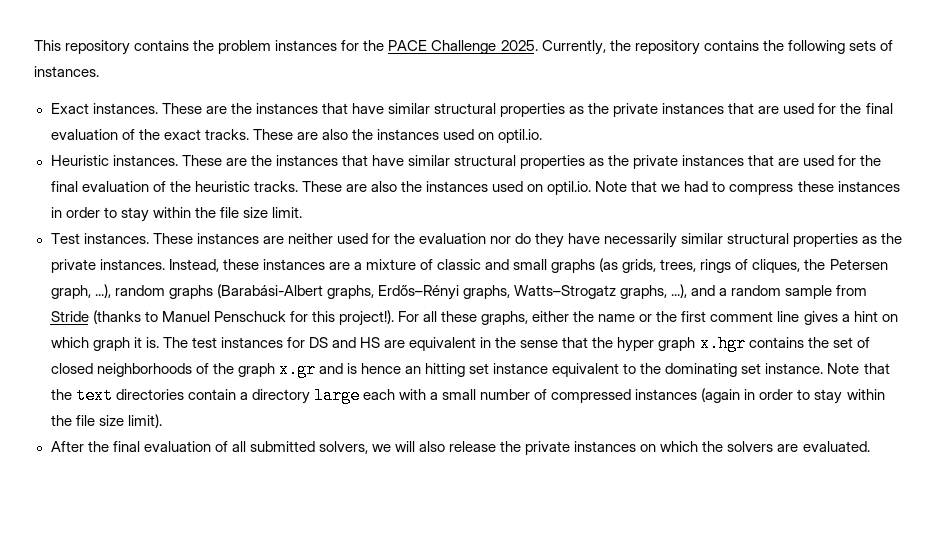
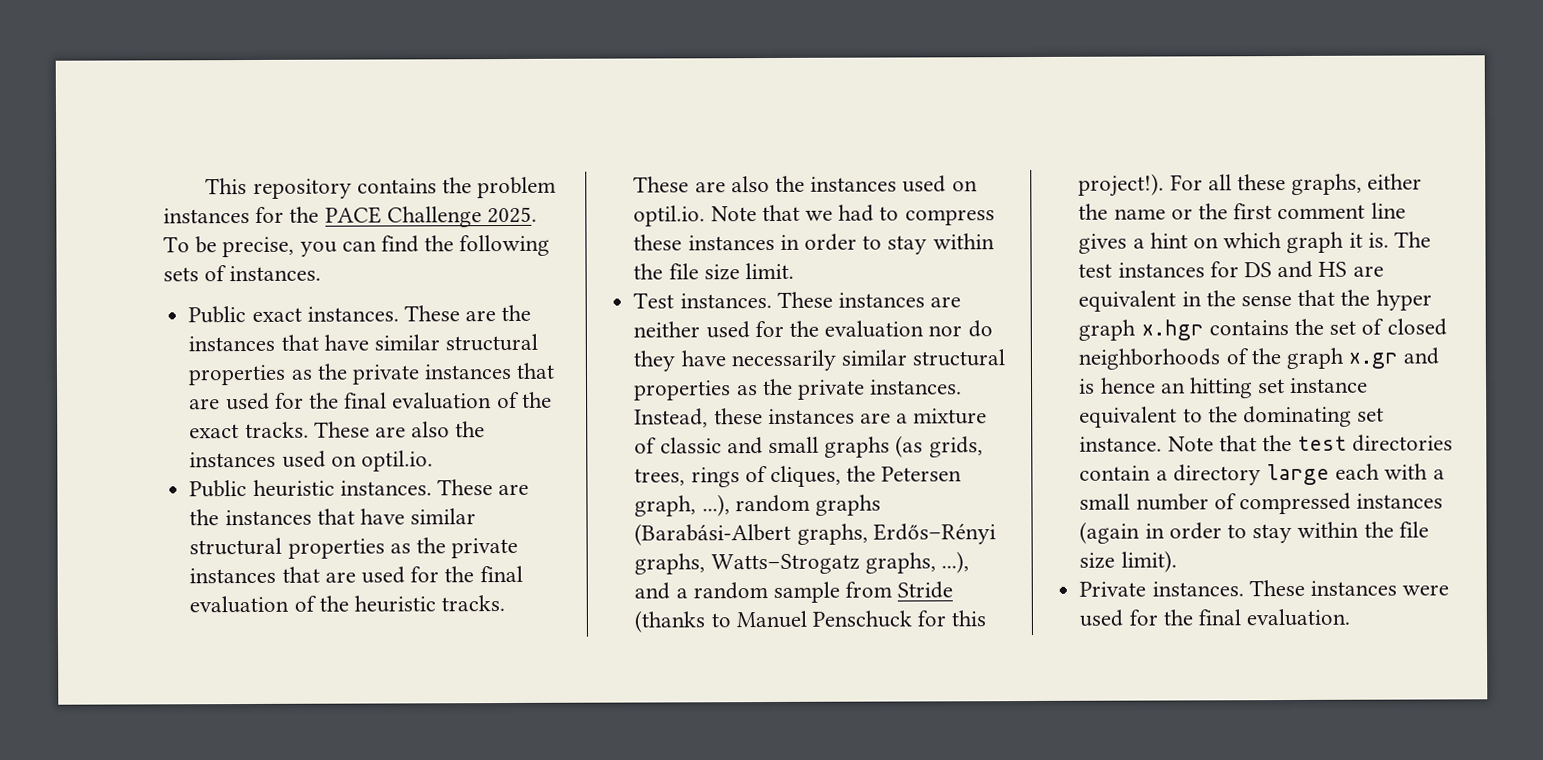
- Currently, the repository contains the following sets of instances.
+ To be precise, you can find the following sets of instances.
- Exact instances.
+ Public exact instances.
- Heuristic instances.
+ Public heuristic instances.
- Note that the text directories contain a directory large each with a small number of compressed instances (again in order to stay within the file size limit).
+ Note that the test directories contain a directory large each with a small number of compressed instances (again in order to stay within the file size limit).
- After the final evaluation of all submitted solvers, we will also release the private instances on which the solvers are evaluated.
+ Private instances. These instances were used for the final evaluation.

